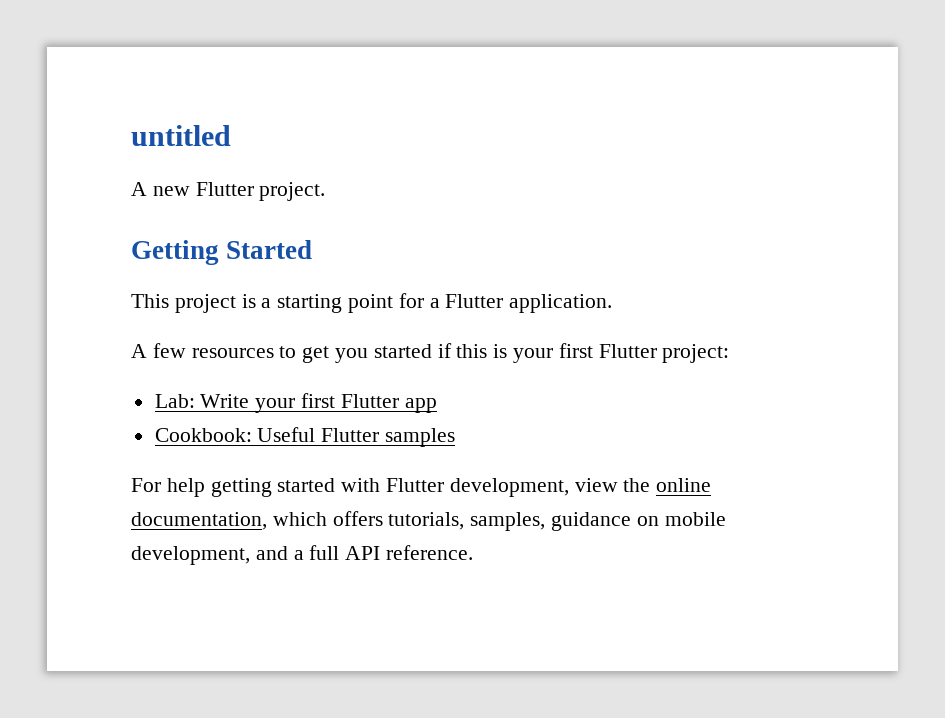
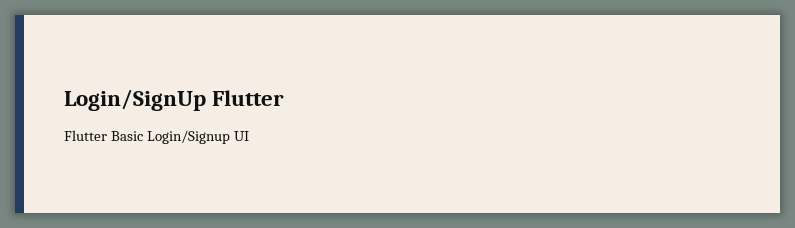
- untitled
- A new Flutter project.
- Getting Started
- This project is a starting point for a Flutter application.
- A few resources to get you started if this is your first Flutter project:
- Lab: Write your first Flutter app
- Cookbook: Useful Flutter samples
- For help getting started with Flutter development, view the online documentation, which offers tutorials, samples, guidance on mobile development, and a full API reference.
+ Login/SignUp Flutter
+ Flutter Basic Login/Signup UI

